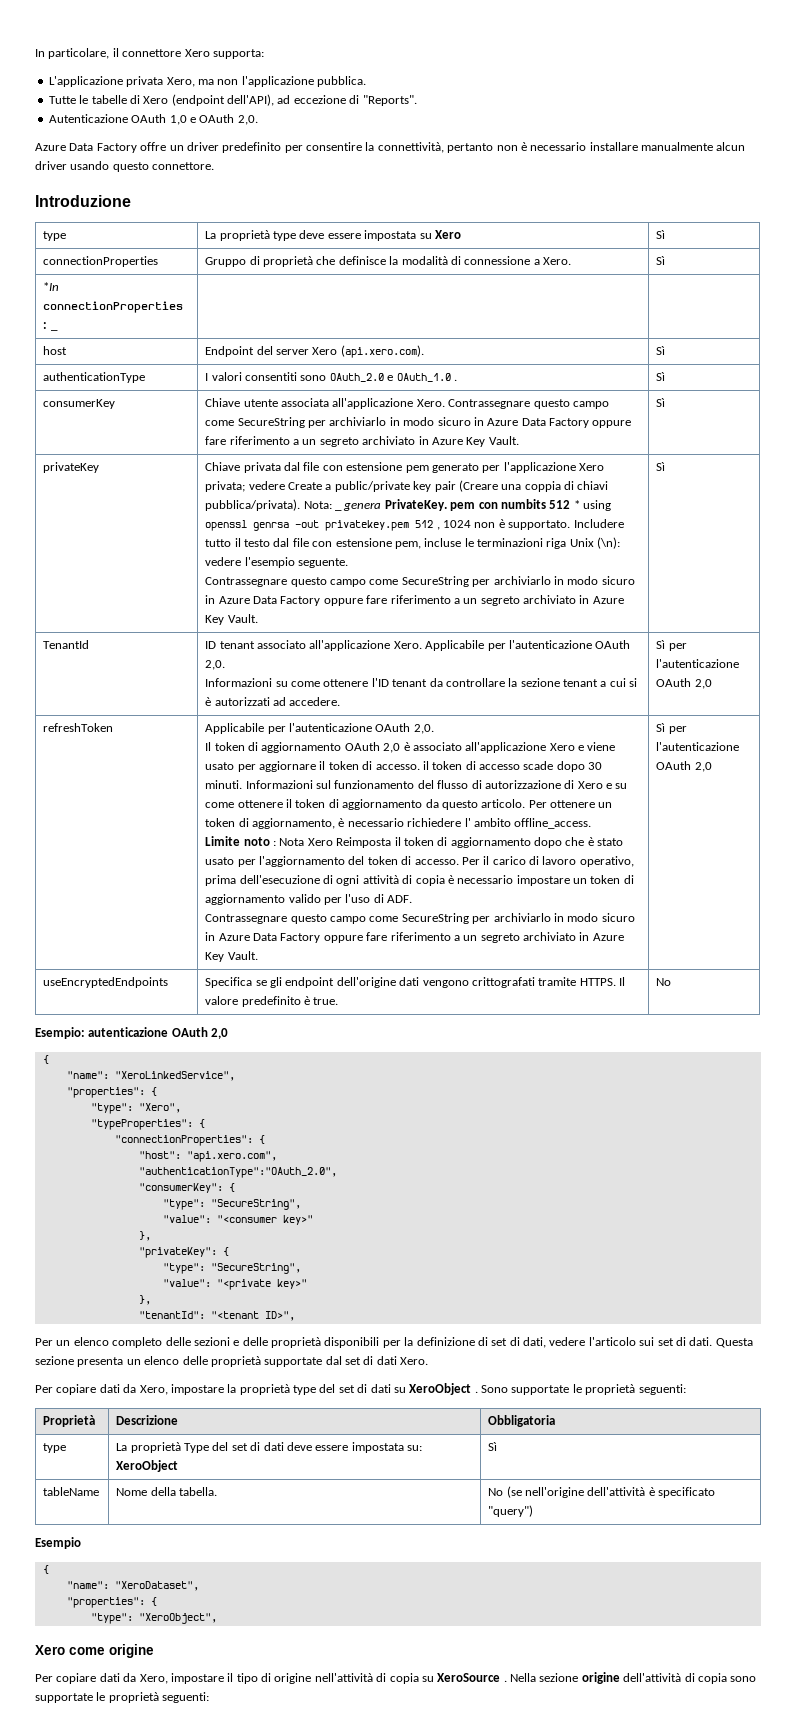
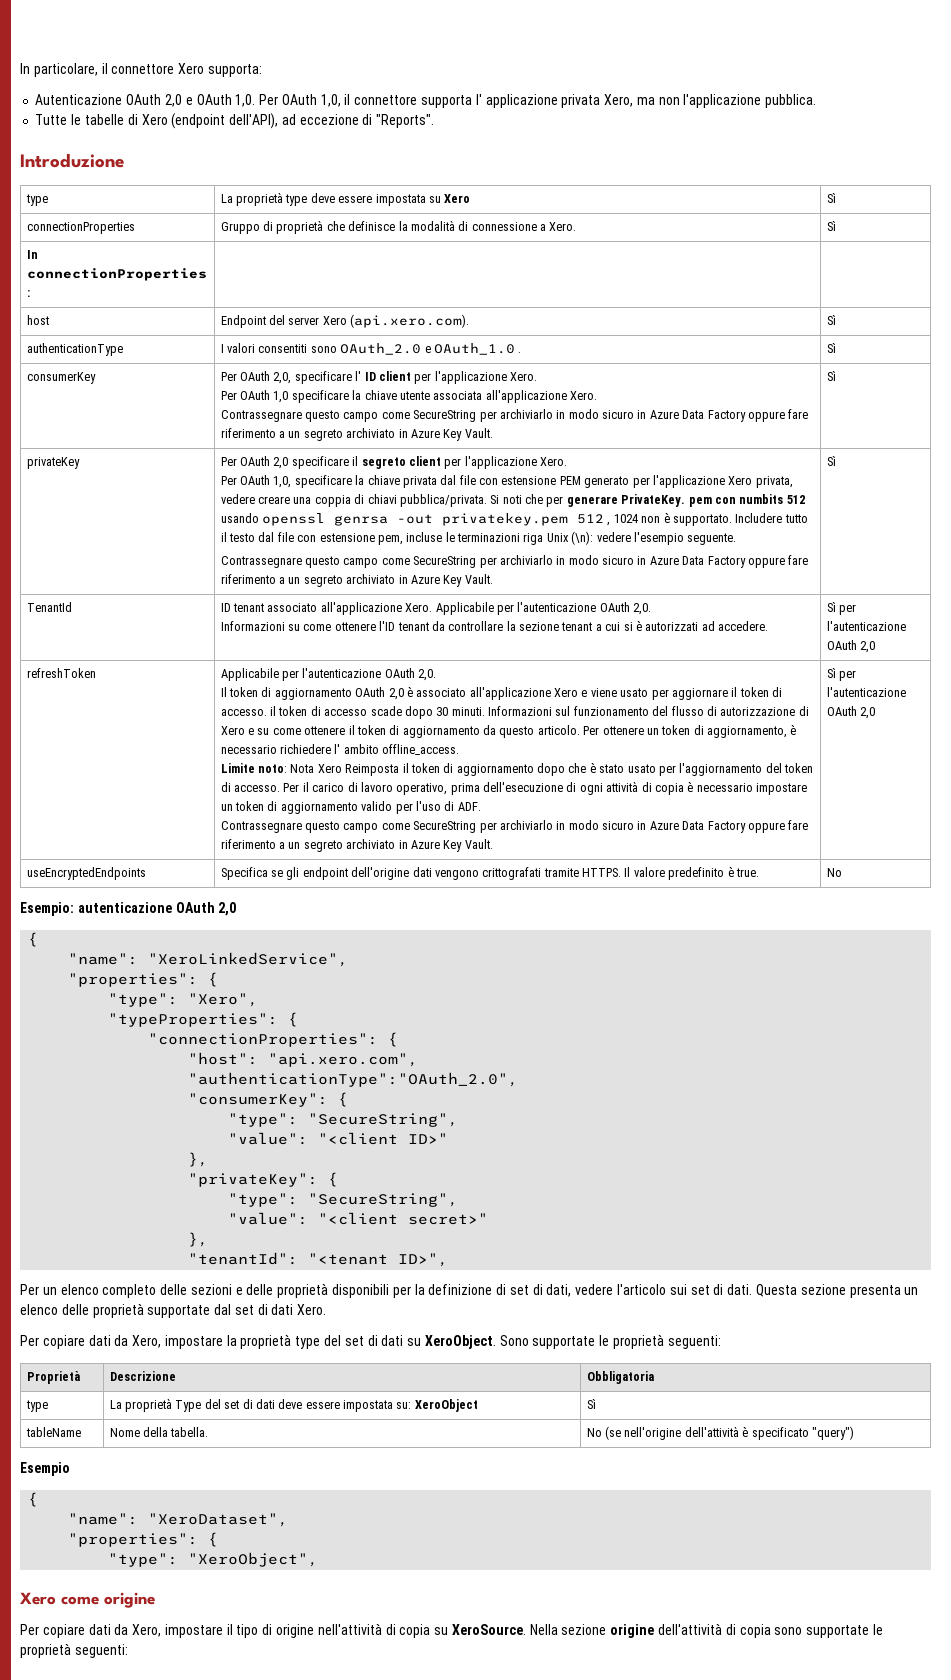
- L'applicazione privata Xero, ma non l'applicazione pubblica.
+ Autenticazione OAuth 2,0 e OAuth 1,0. Per OAuth 1,0, il connettore supporta l' applicazione privata Xero, ma non l'applicazione pubblica.
- Autenticazione OAuth 1,0 e OAuth 2,0.
- Azure Data Factory offre un driver predefinito per consentire la connettività, pertanto non è necessario installare manualmente alcun driver usando questo connettore.
- *In connectionProperties : _ | |
+ In connectionProperties : | |
- Chiave utente associata all'applicazione Xero. Contrassegnare questo campo come SecureString per archiviarlo in modo sicuro in Azure Data Factory oppure fare riferimento a un segreto archiviato in Azure Key Vault.
+ Per OAuth 2,0, specificare l' ID client per l'applicazione Xero.
+ Per OAuth 1,0 specificare la chiave utente associata all'applicazione Xero.
+ Contrassegnare questo campo come SecureString per archiviarlo in modo sicuro in Azure Data Factory oppure fare riferimento a un segreto archiviato in Azure Key Vault.
- Chiave privata dal file con estensione pem generato per l'applicazione Xero privata; vedere Create a public/private key pair (Creare una coppia di chiavi pubblica/privata). Nota: _ genera PrivateKey. pem con numbits 512 * using openssl genrsa -out privatekey.pem 512 , 1024 non è supportato.
+ Per OAuth 2,0 specificare il segreto client per l'applicazione Xero.
+ Per OAuth 1,0, specificare la chiave privata dal file con estensione PEM generato per l'applicazione Xero privata, vedere creare una coppia di chiavi pubblica/privata. Si noti che per generare PrivateKey. pem con numbits 512 usando openssl genrsa -out privatekey.pem 512 , 1024 non è supportato.
- Limite noto : Nota Xero Reimposta il token di aggiornamento dopo che è stato usato per l'aggiornamento del token di accesso.
+ Limite noto: Nota Xero Reimposta il token di aggiornamento dopo che è stato usato per l'aggiornamento del token di accesso.
- "value": "<consumer key>"
+ "value": "<client ID>"
- "value": "<private key>"
+ "value": "<client secret>"
- Per copiare dati da Xero, impostare la proprietà type del set di dati su XeroObject .
+ Per copiare dati da Xero, impostare la proprietà type del set di dati su XeroObject.
- Per copiare dati da Xero, impostare il tipo di origine nell'attività di copia su XeroSource .
+ Per copiare dati da Xero, impostare il tipo di origine nell'attività di copia su XeroSource.

